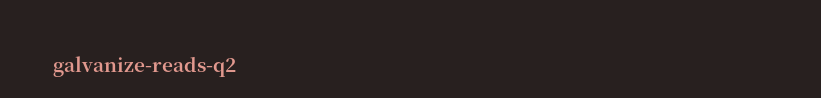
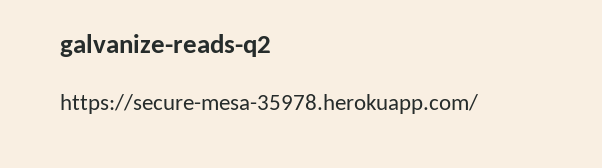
+ https://secure-mesa-35978.herokuapp.com/

